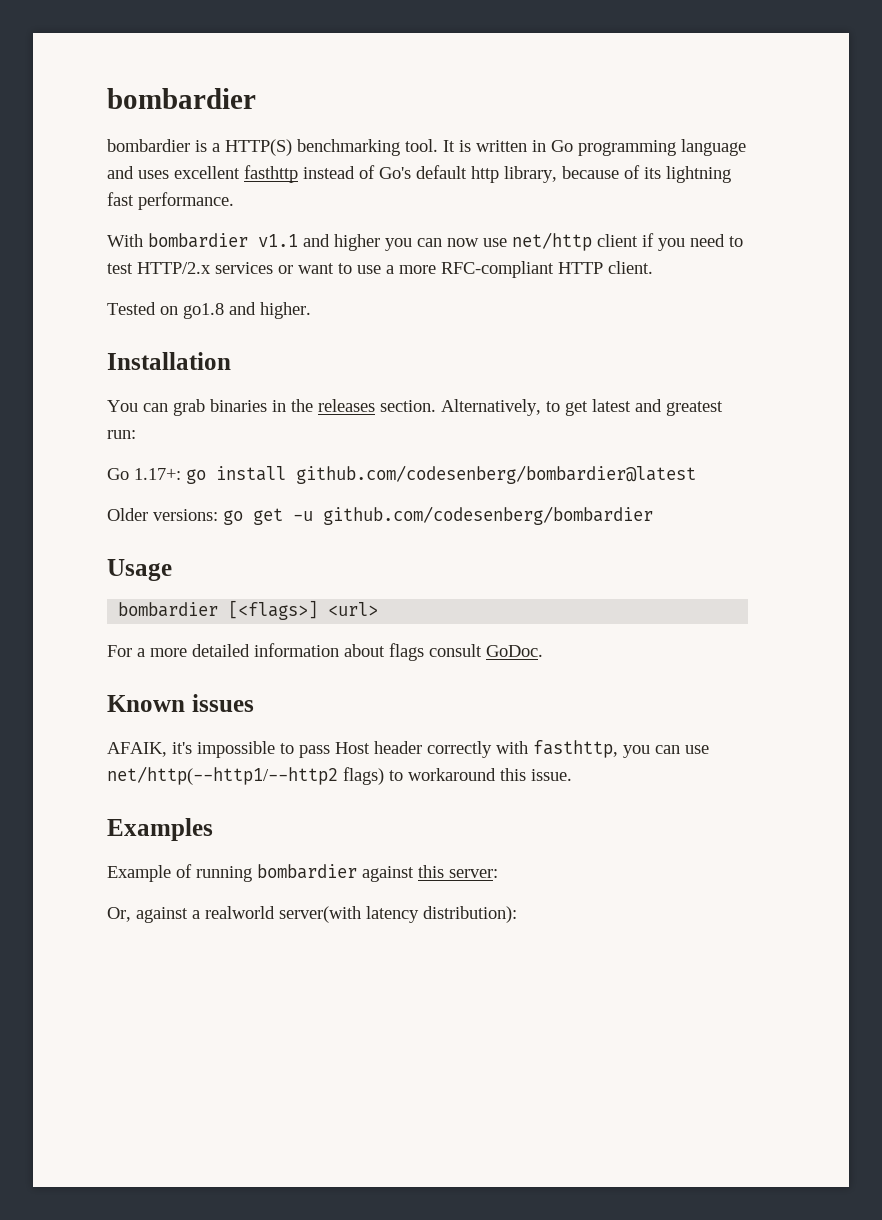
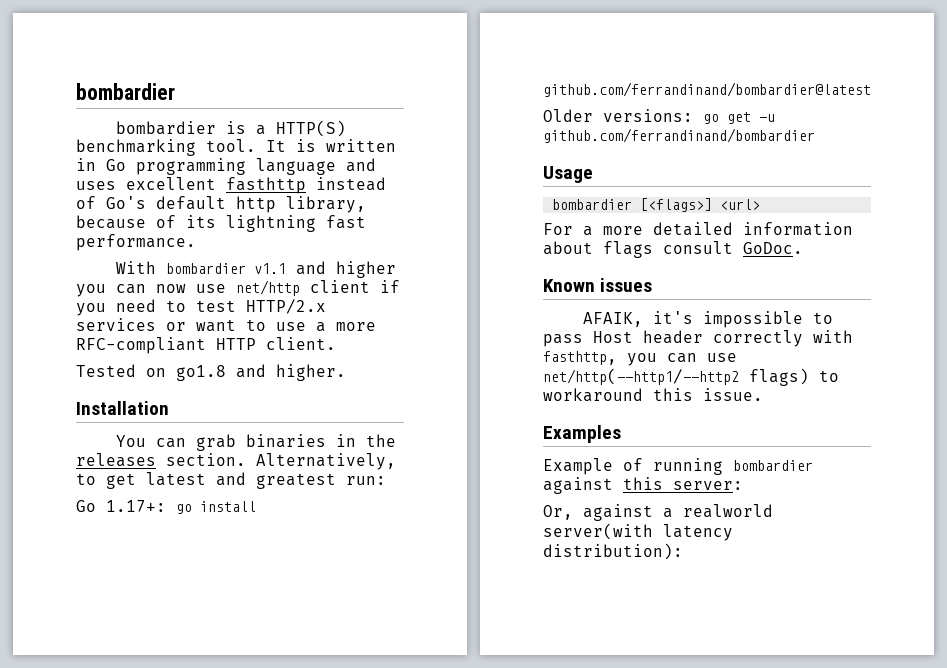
- Go 1.17+: go install github.com/codesenberg/bombardier@latest
+ Go 1.17+: go install github.com/ferrandinand/bombardier@latest
- Older versions: go get -u github.com/codesenberg/bombardier
+ Older versions: go get -u github.com/ferrandinand/bombardier

